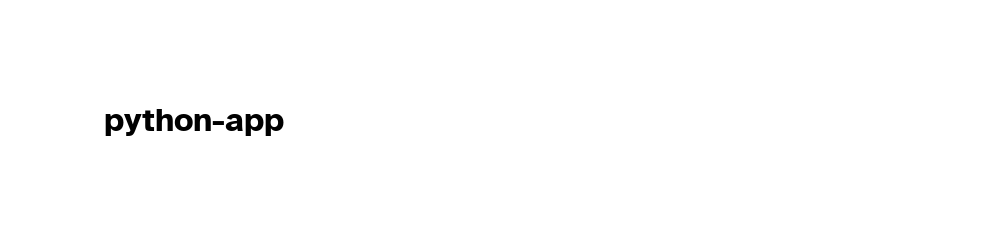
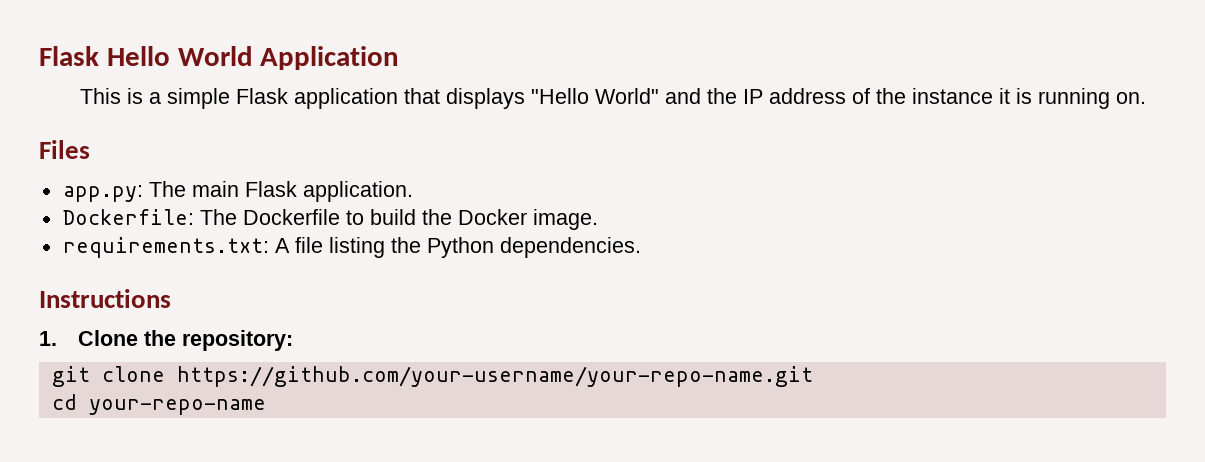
- python-app
+ Flask Hello World Application
+ This is a simple Flask application that displays "Hello World" and the IP address of the instance it is running on.
+ Files
+ app.py: The main Flask application.
+ Dockerfile: The Dockerfile to build the Docker image.
+ requirements.txt: A file listing the Python dependencies.
+ Instructions
+ 1. Clone the repository:
+ git clone https://github.com/your-username/your-repo-name.git
+ cd your-repo-name

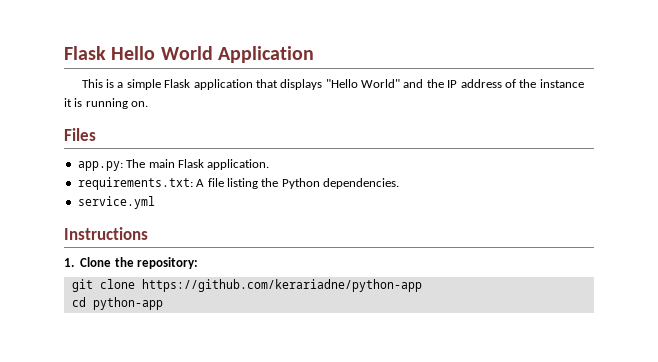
- Dockerfile: The Dockerfile to build the Docker image.
+ service.yml
- git clone https://github.com/your-username/your-repo-name.git
+ git clone https://github.com/kerariadne/python-app
- cd your-repo-name
+ cd python-app

